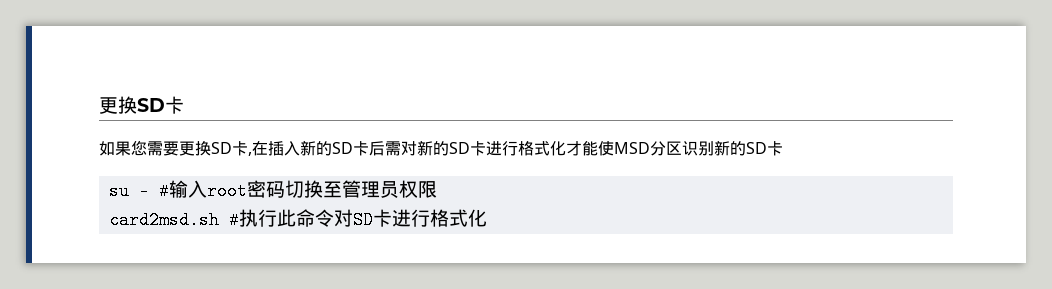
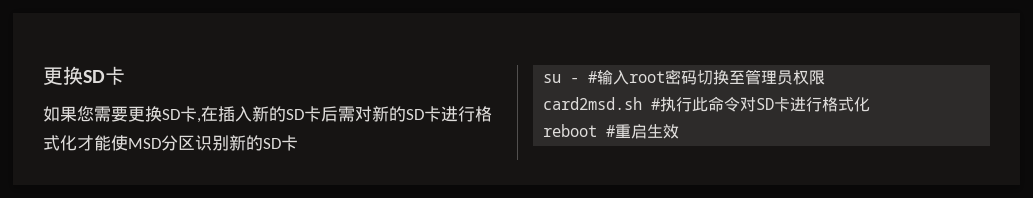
+ reboot #重启生效

